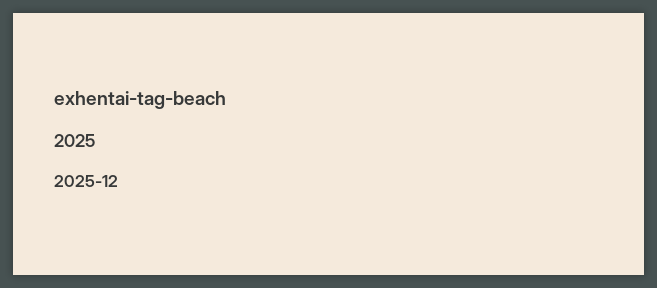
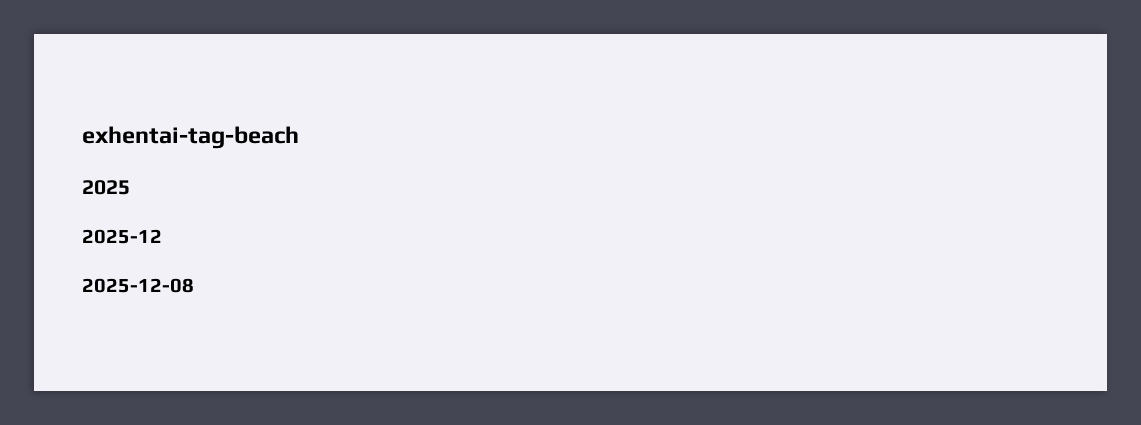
+ 2025-12-08

